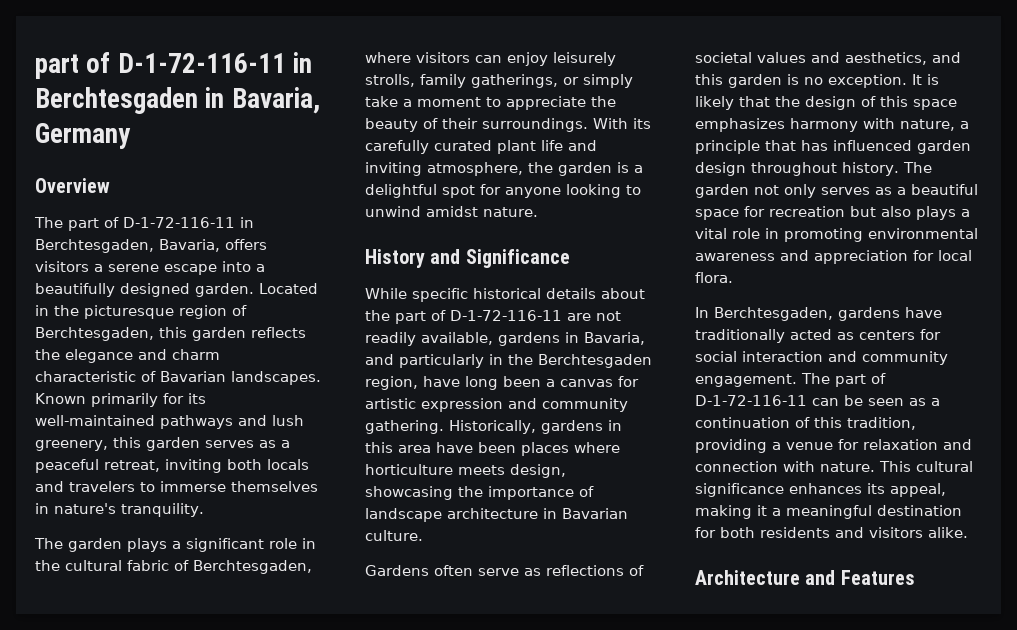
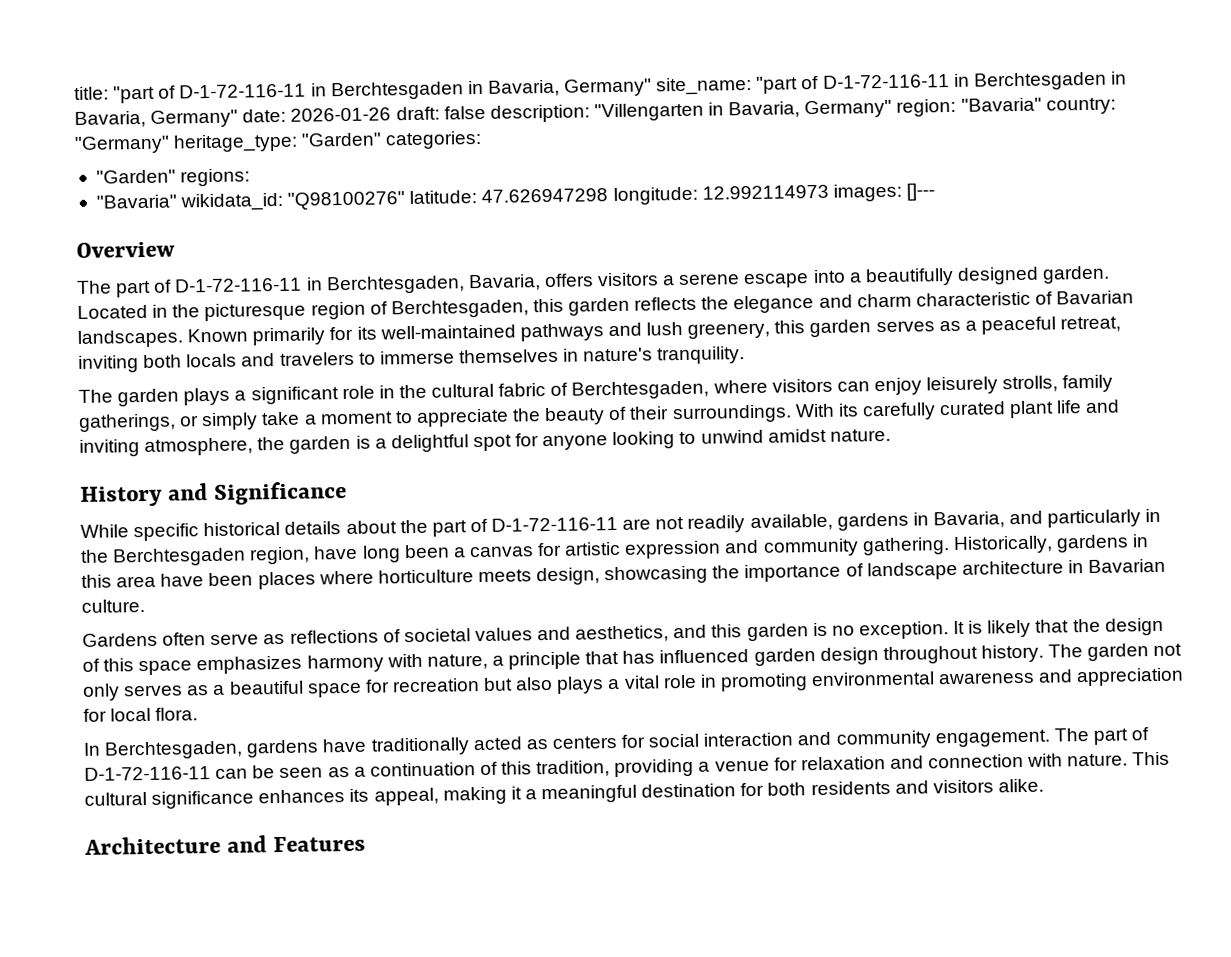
- part of D-1-72-116-11 in Berchtesgaden in Bavaria, Germany
+ title: "part of D-1-72-116-11 in Berchtesgaden in Bavaria, Germany" site_name: "part of D-1-72-116-11 in Berchtesgaden in Bavaria, Germany" date: 2026-01-26 draft: false description: "Villengarten in Bavaria, Germany" region: "Bavaria" country: "Germany" heritage_type: "Garden" categories:
+ "Garden" regions:
+ "Bavaria" wikidata_id: "Q98100276" latitude: 47.626947298 longitude: 12.992114973 images: []---

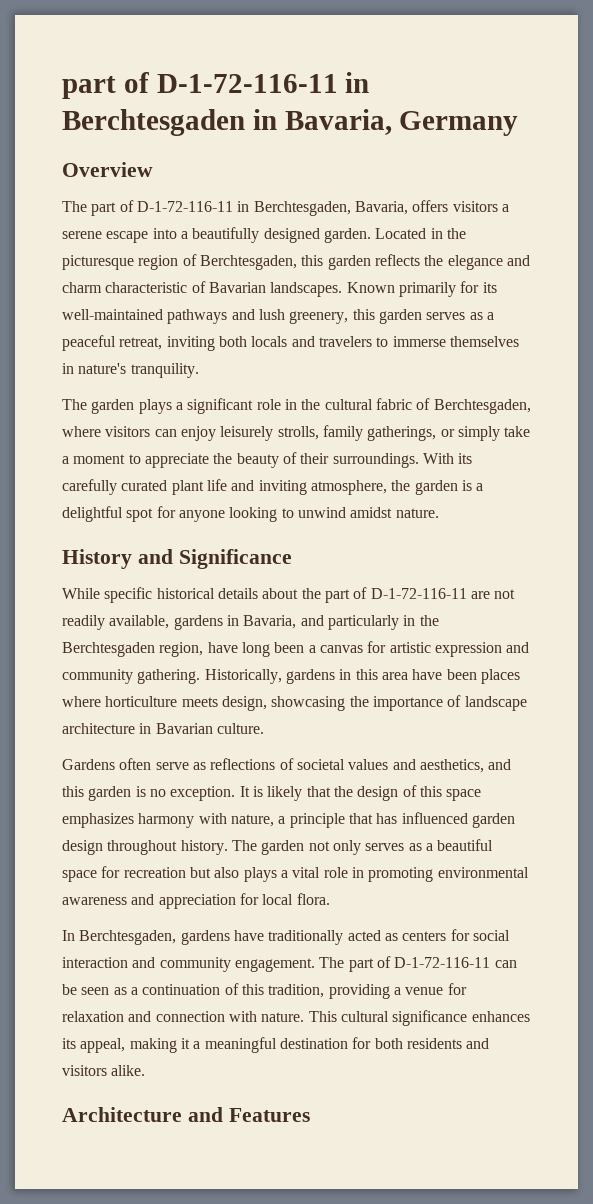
- title: "part of D-1-72-116-11 in Berchtesgaden in Bavaria, Germany" site_name: "part of D-1-72-116-11 in Berchtesgaden in Bavaria, Germany" date: 2026-01-26 draft: false description: "Villengarten in Bavaria, Germany" region: "Bavaria" country: "Germany" heritage_type: "Garden" categories:
- "Garden" regions:
- "Bavaria" wikidata_id: "Q98100276" latitude: 47.626947298 longitude: 12.992114973 images: []---
+ part of D-1-72-116-11 in Berchtesgaden in Bavaria, Germany

